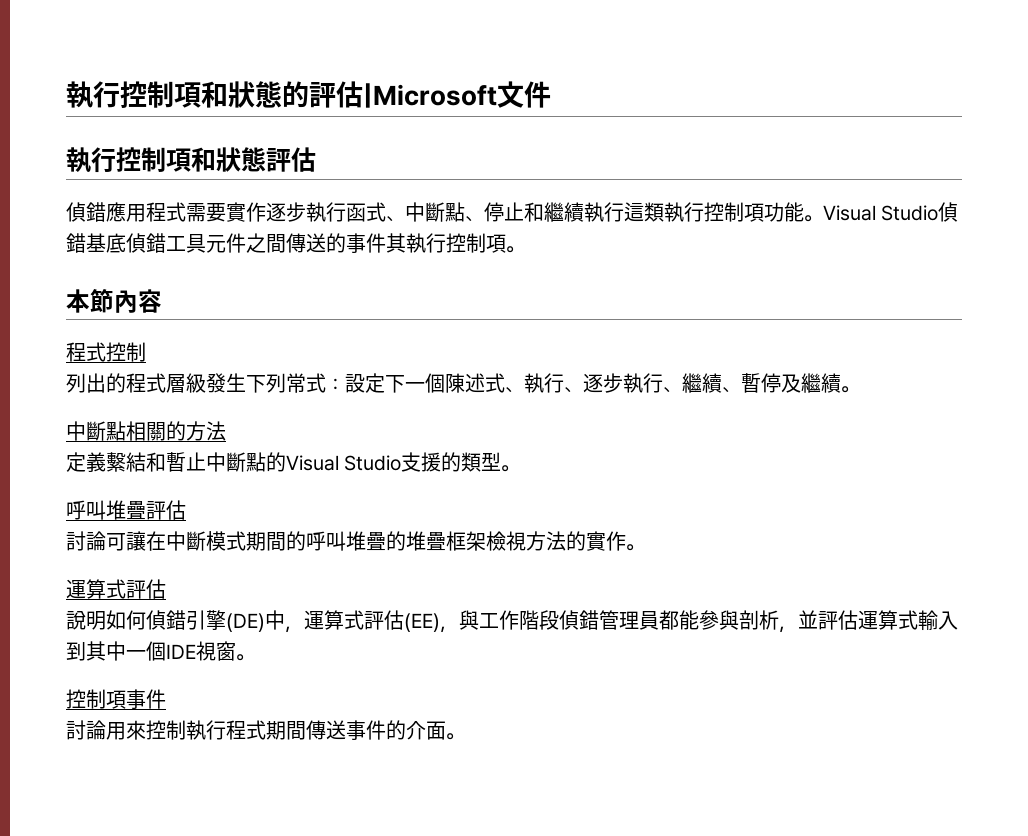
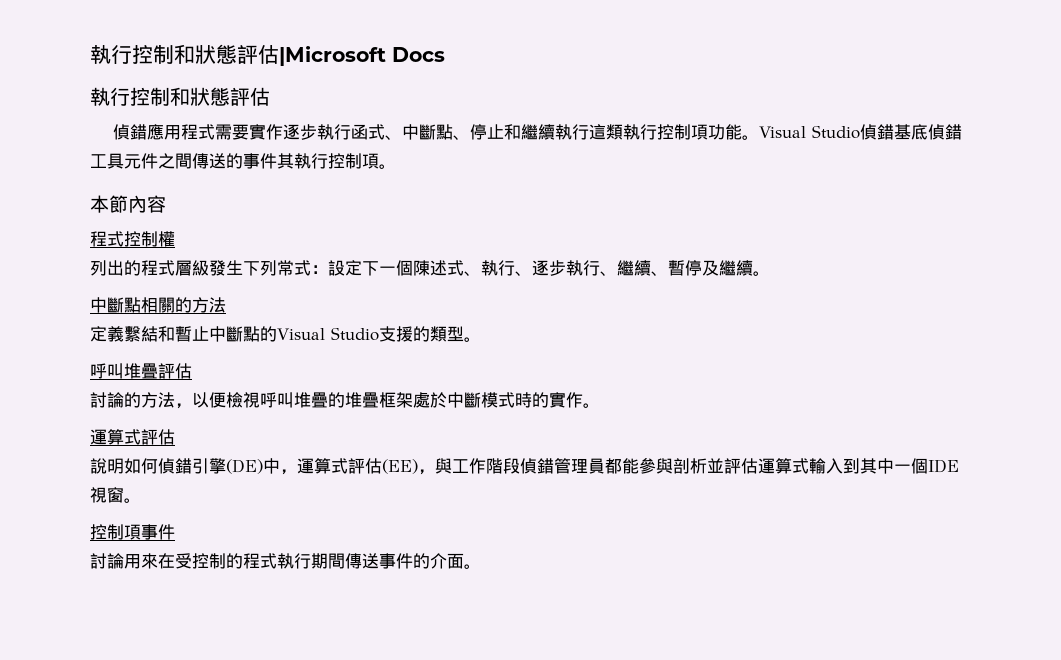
- 執行控制項和狀態的評估|Microsoft文件
- 執行控制項和狀態評估
+ 執行控制和狀態評估|Microsoft Docs
+ 執行控制和狀態評估
- 程式控制
+ 程式控制權
- 討論可讓在中斷模式期間的呼叫堆疊的堆疊框架檢視方法的實作。
+ 討論的方法，以便檢視呼叫堆疊的堆疊框架處於中斷模式時的實作。
- 說明如何偵錯引擎(DE)中，運算式評估(EE)，與工作階段偵錯管理員都能參與剖析，並評估運算式輸入到其中一個IDE視窗。
+ 說明如何偵錯引擎(DE)中，運算式評估(EE)，與工作階段偵錯管理員都能參與剖析並評估運算式輸入到其中一個IDE視窗。
- 討論用來控制執行程式期間傳送事件的介面。
+ 討論用來在受控制的程式執行期間傳送事件的介面。

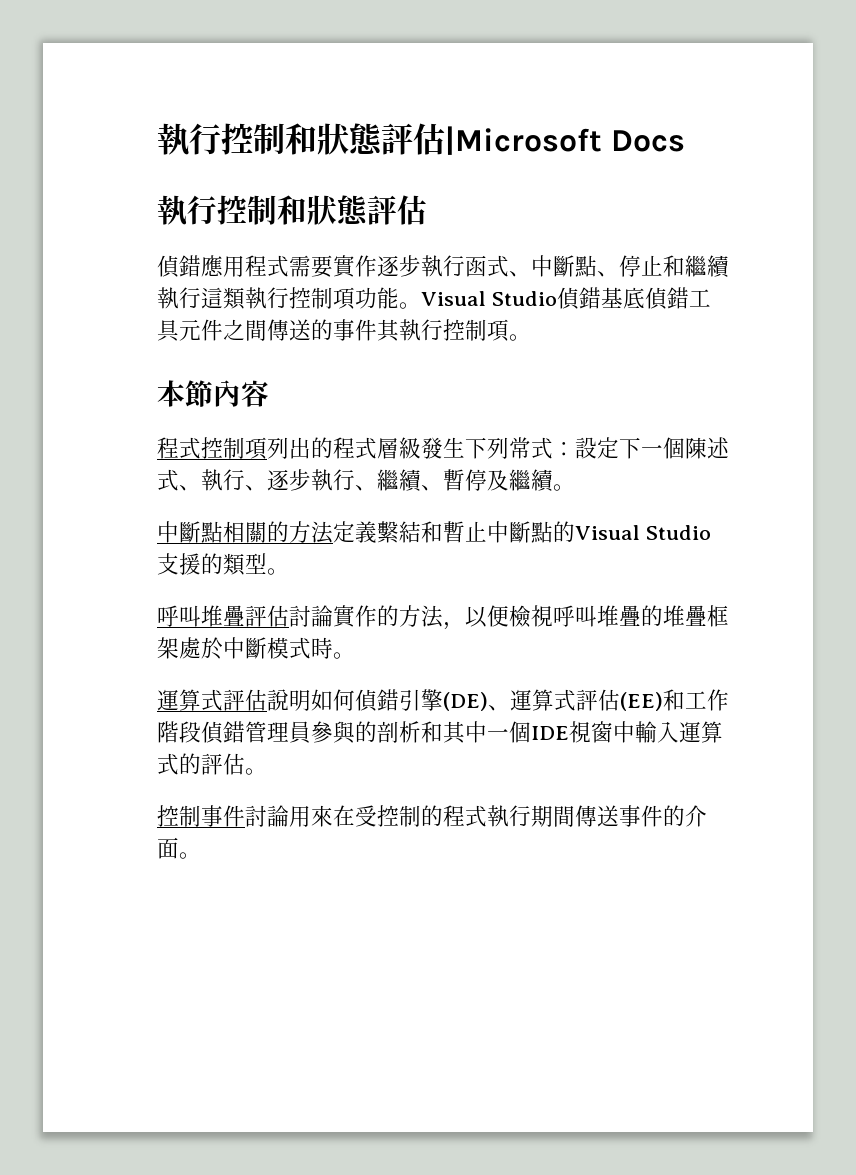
- 程式控制權
- 列出的程式層級發生下列常式：設定下一個陳述式、執行、逐步執行、繼續、暫停及繼續。
+ 程式控制項列出的程式層級發生下列常式：設定下一個陳述式、執行、逐步執行、繼續、暫停及繼續。
- 中斷點相關的方法
- 定義繫結和暫止中斷點的Visual Studio支援的類型。
+ 中斷點相關的方法定義繫結和暫止中斷點的Visual Studio支援的類型。
- 呼叫堆疊評估
- 討論的方法，以便檢視呼叫堆疊的堆疊框架處於中斷模式時的實作。
- 運算式評估
- 說明如何偵錯引擎(DE)中，運算式評估(EE)，與工作階段偵錯管理員都能參與剖析並評估運算式輸入到其中一個IDE視窗。
+ 呼叫堆疊評估討論實作的方法，以便檢視呼叫堆疊的堆疊框架處於中斷模式時。
+ 運算式評估說明如何偵錯引擎(DE)、運算式評估(EE)和工作階段偵錯管理員參與的剖析和其中一個IDE視窗中輸入運算式的評估。
- 控制項事件
- 討論用來在受控制的程式執行期間傳送事件的介面。
+ 控制事件討論用來在受控制的程式執行期間傳送事件的介面。

